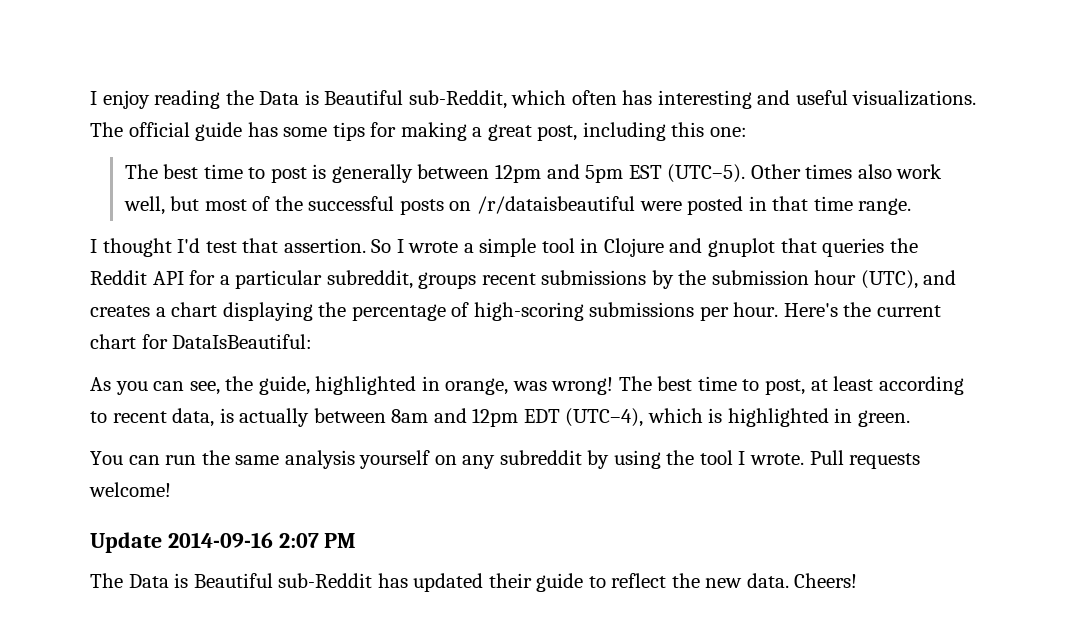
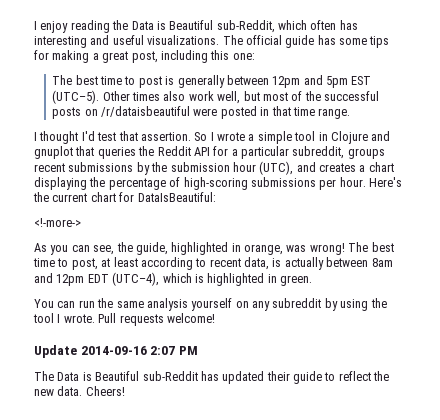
+ <!-more->

